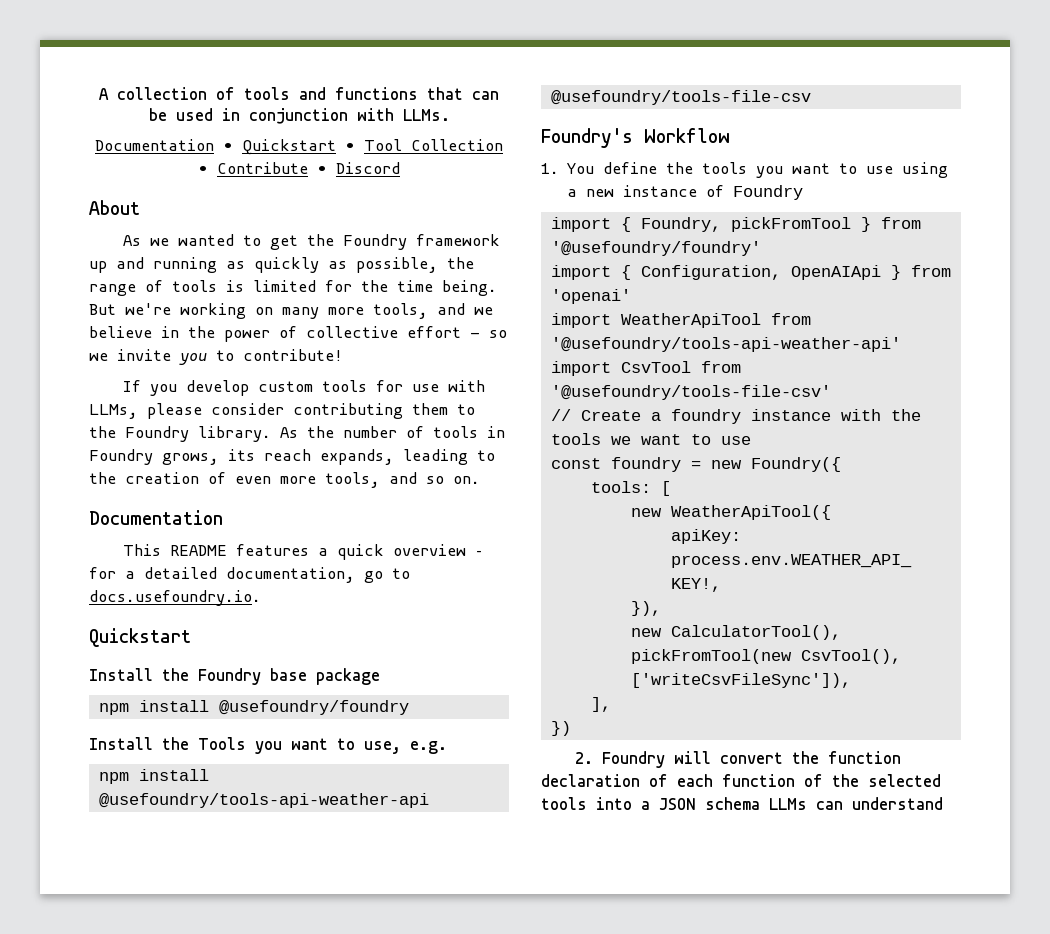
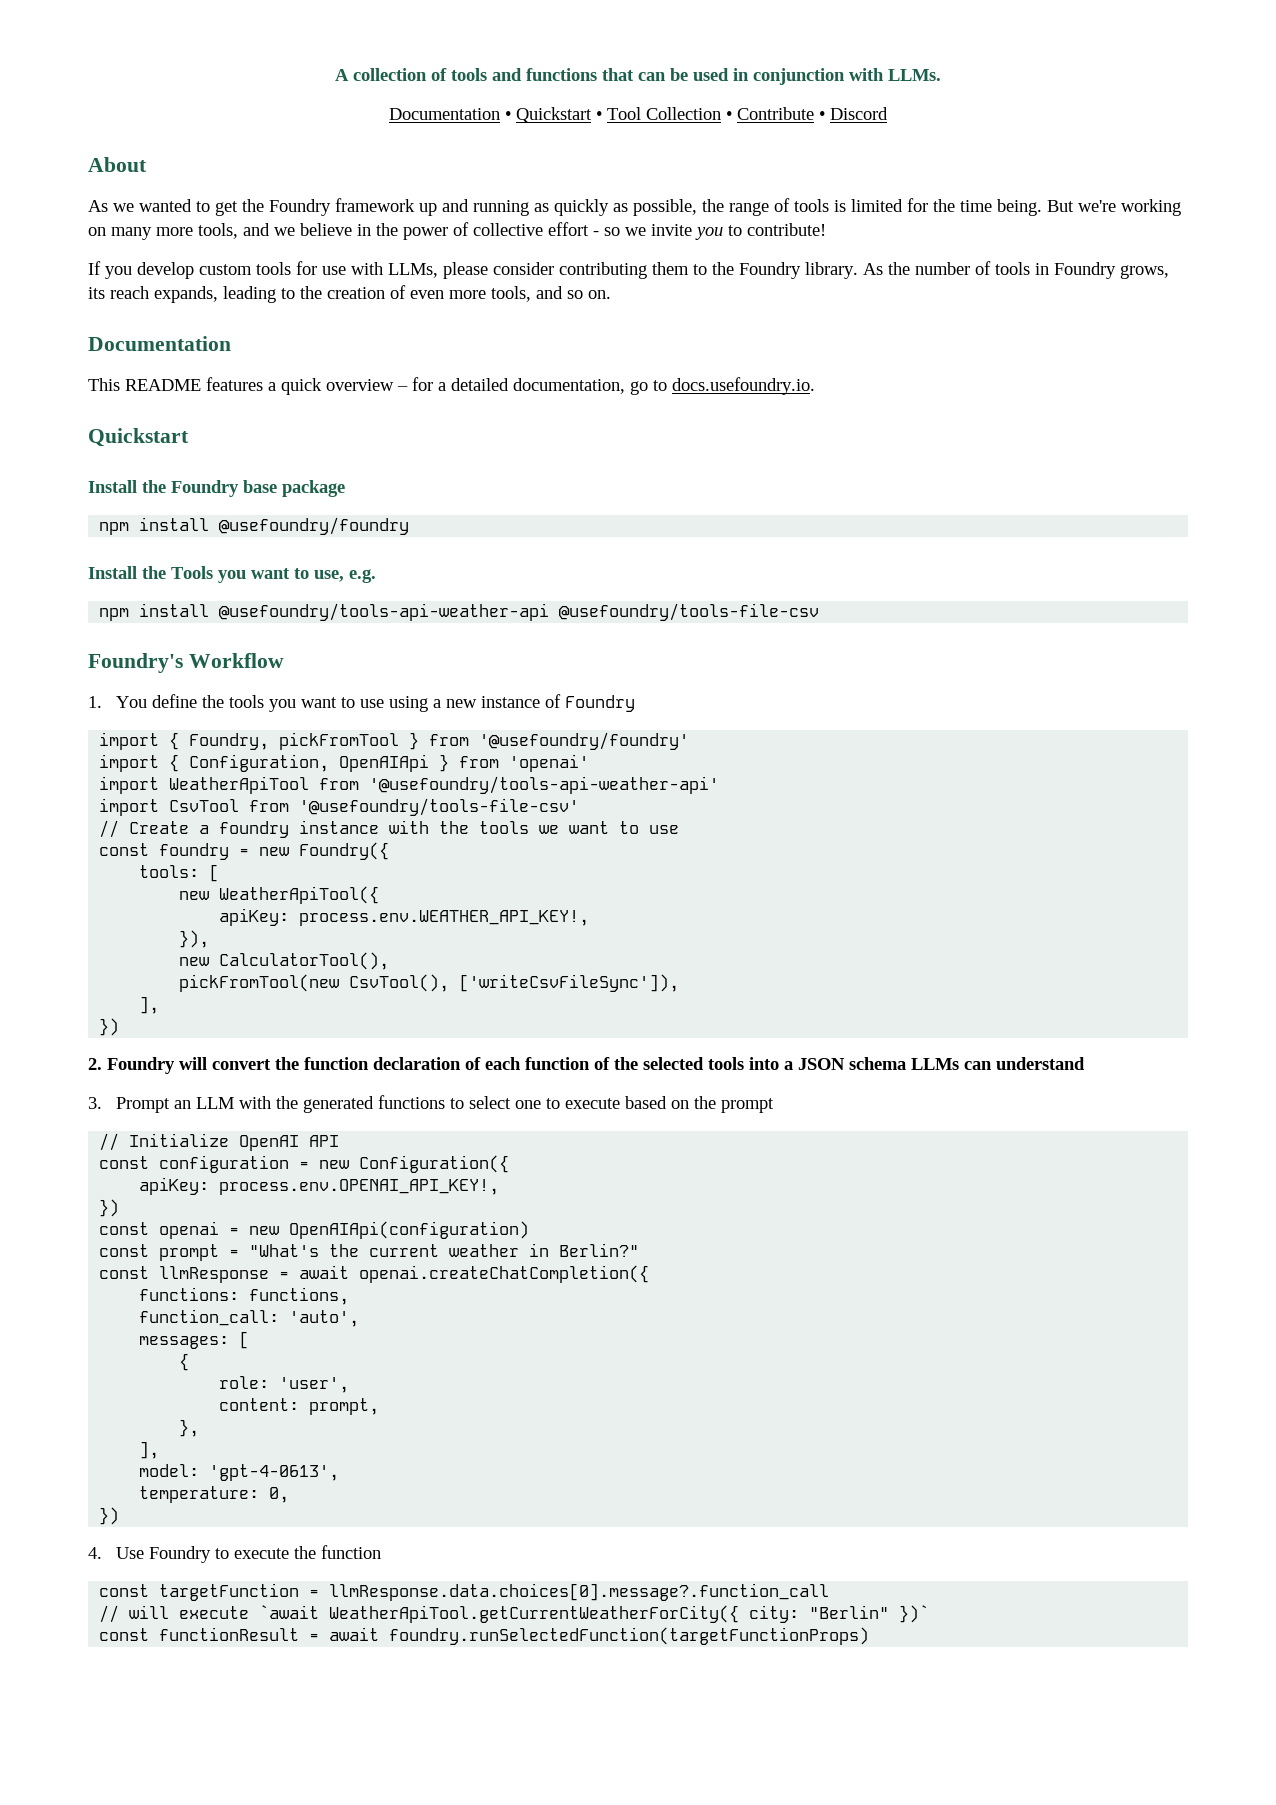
+ 3. Prompt an LLM with the generated functions to select one to execute based on the prompt
+ // Initialize OpenAI API
+ const configuration = new Configuration({
+ apiKey: process.env.OPENAI_API_KEY!,
+ })
+ const openai = new OpenAIApi(configuration)
+ const prompt = "What's the current weather in Berlin?"
+ const llmResponse = await openai.createChatCompletion({
+ functions: functions,
+ function_call: 'auto',
+ messages: [
+ {
+ role: 'user',
+ content: prompt,
+ },
+ ],
+ model: 'gpt-4-0613',
+ temperature: 0,
+ })
+ 4. Use Foundry to execute the function
+ const targetFunction = llmResponse.data.choices[0].message?.function_call
+ // will execute `await WeatherApiTool.getCurrentWeatherForCity({ city: "Berlin" })`
+ const functionResult = await foundry.runSelectedFunction(targetFunctionProps)

